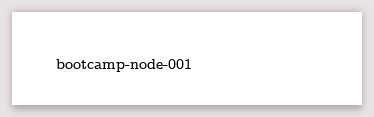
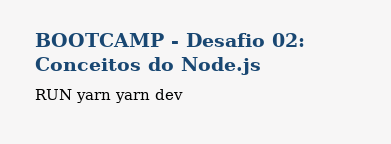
- bootcamp-node-001
+ BOOTCAMP - Desafio 02: Conceitos do Node.js
+ RUN yarn yarn dev

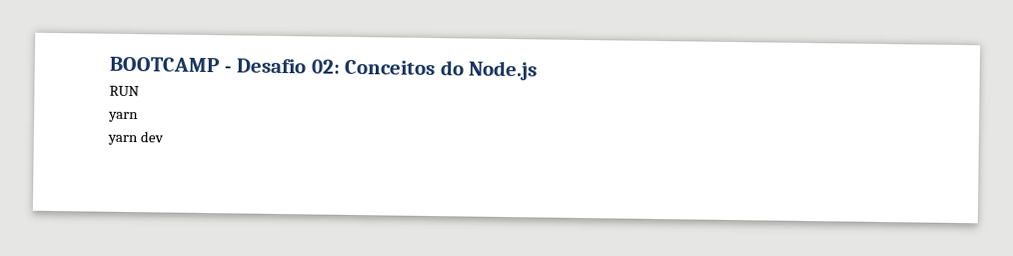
- RUN yarn yarn dev
+ RUN
+ yarn
+ yarn dev

